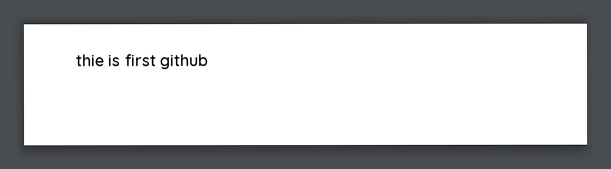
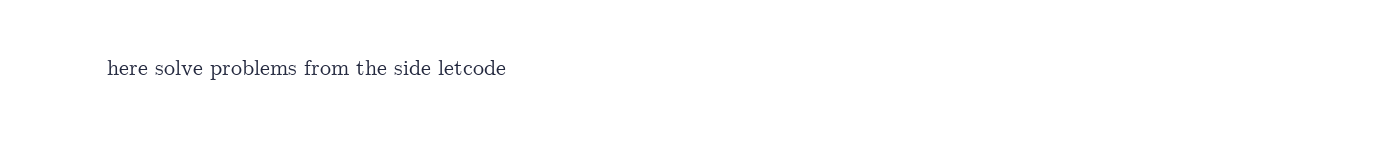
- thie is first github
+ here solve problems from the side letcode

